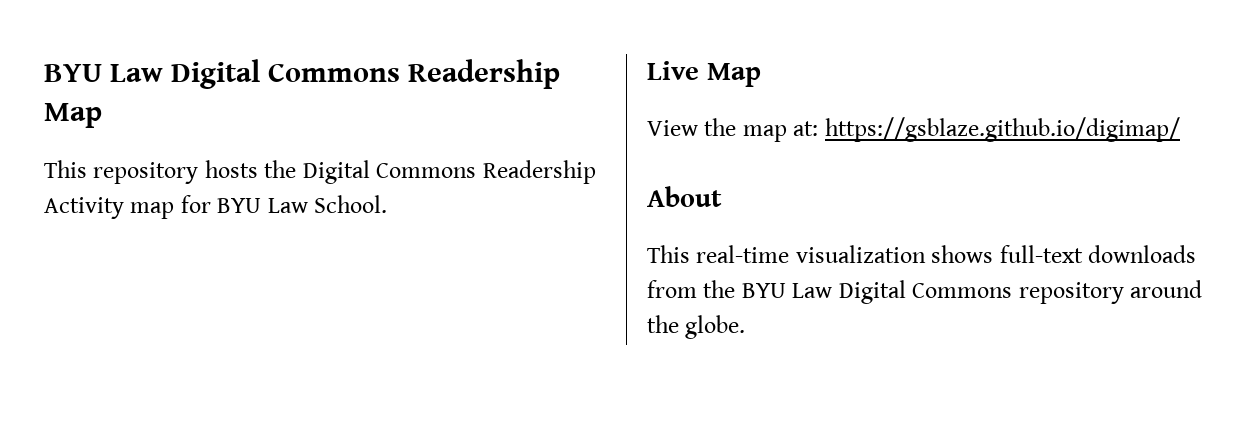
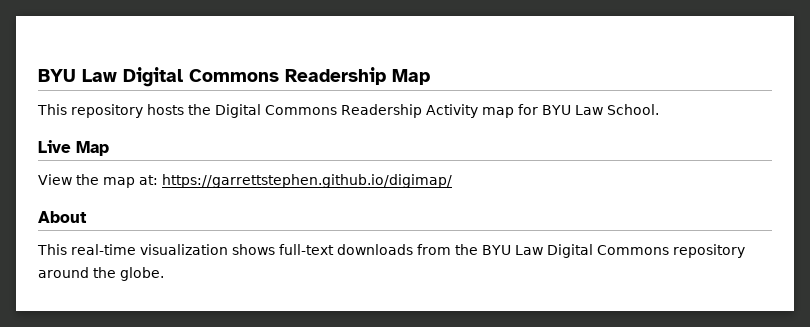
- View the map at: https://gsblaze.github.io/digimap/
+ View the map at: https://garrettstephen.github.io/digimap/

